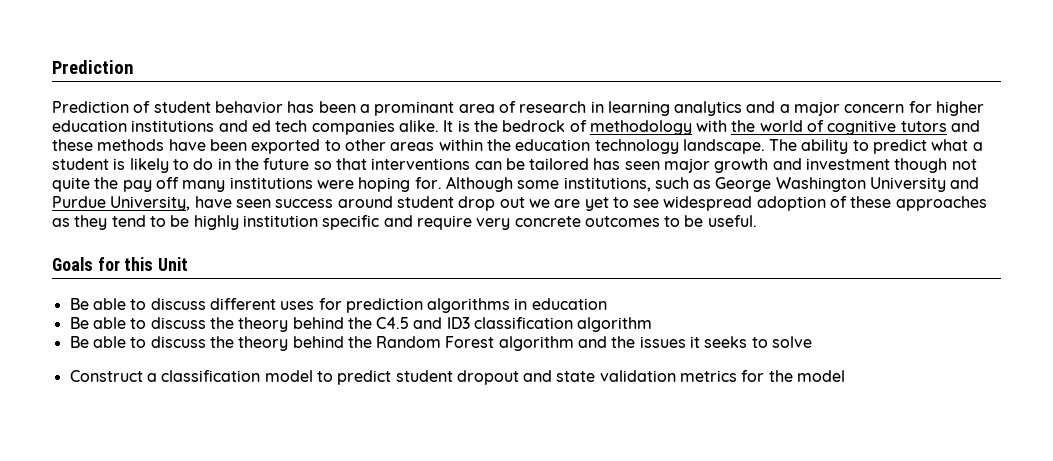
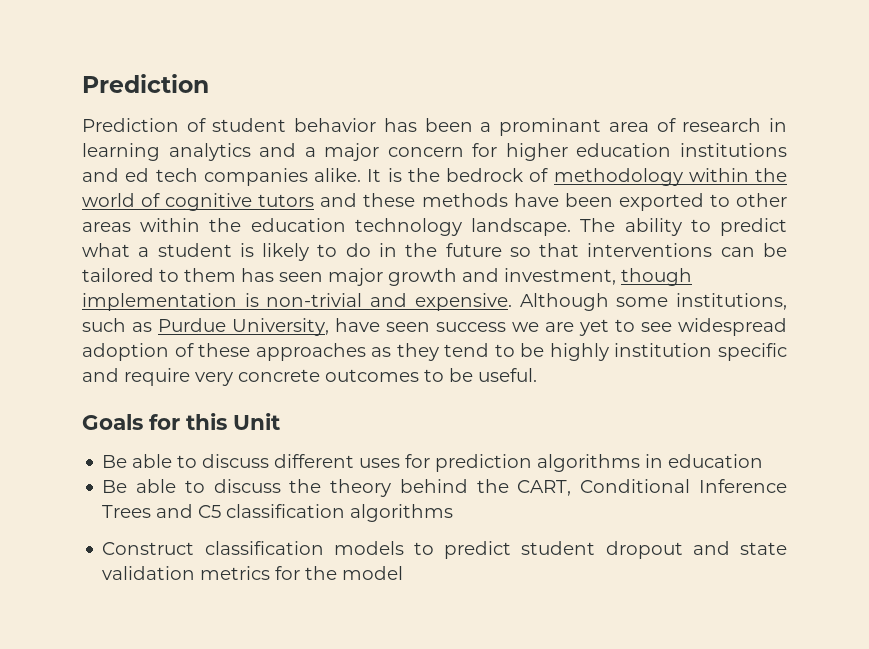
- It is the bedrock of methodology with the world of cognitive tutors and these methods have been exported to other areas within the education technology landscape.
+ It is the bedrock of methodology within the world of cognitive tutors and these methods have been exported to other areas within the education technology landscape.
- The ability to predict what a student is likely to do in the future so that interventions can be tailored has seen major growth and investment though not quite the pay off many institutions were hoping for.
+ The ability to predict what a student is likely to do in the future so that interventions can be tailored to them has seen major growth and investment, though implementation is non-trivial and expensive.
- Although some institutions, such as George Washington University and Purdue University, have seen success around student drop out we are yet to see widespread adoption of these approaches as they tend to be highly institution specific and require very concrete outcomes to be useful.
+ Although some institutions, such as Purdue University, have seen success we are yet to see widespread adoption of these approaches as they tend to be highly institution specific and require very concrete outcomes to be useful.
- Be able to discuss the theory behind the C4.5 and ID3 classification algorithm
- Be able to discuss the theory behind the Random Forest algorithm and the issues it seeks to solve
- Construct a classification model to predict student dropout and state validation metrics for the model
+ Be able to discuss the theory behind the CART, Conditional Inference Trees and C5 classification algorithms
+ Construct classification models to predict student dropout and state validation metrics for the model

